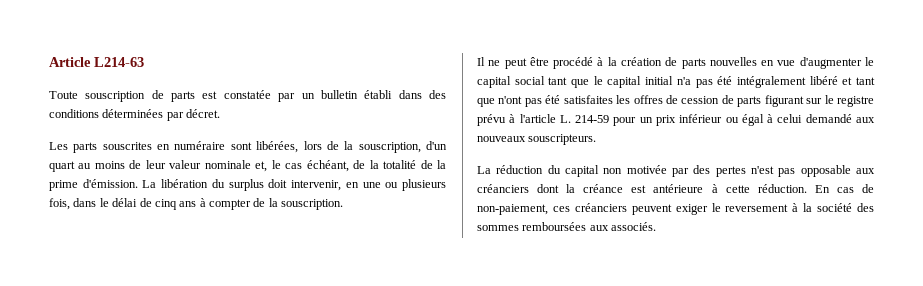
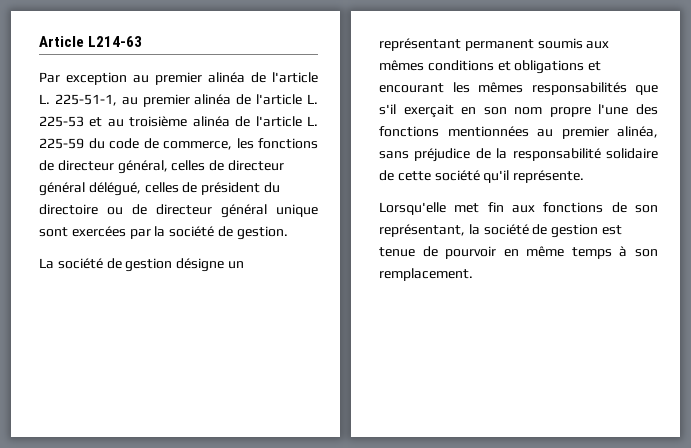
- Toute souscription de parts est constatée par un bulletin établi dans des conditions déterminées par décret.
- Les parts souscrites en numéraire sont libérées, lors de la souscription, d'un quart au moins de leur valeur nominale et, le cas échéant, de la totalité de la prime d'émission. La libération du surplus doit intervenir, en une ou plusieurs fois, dans le délai de cinq ans à compter de la souscription.
- Il ne peut être procédé à la création de parts nouvelles en vue d'augmenter le capital social tant que le capital initial n'a pas été intégralement libéré et tant que n'ont pas été satisfaites les offres de cession de parts figurant sur le registre prévu à l'article L. 214-59 pour un prix inférieur ou égal à celui demandé aux nouveaux souscripteurs.
- La réduction du capital non motivée par des pertes n'est pas opposable aux créanciers dont la créance est antérieure à cette réduction. En cas de non-paiement, ces créanciers peuvent exiger le reversement à la société des sommes remboursées aux associés.
+ Par exception au premier alinéa de l'article L. 225-51-1, au premier alinéa de l'article L. 225-53 et au troisième alinéa de l'article L. 225-59 du code de commerce, les fonctions de directeur général, celles de directeur général délégué, celles de président du directoire ou de directeur général unique sont exercées par la société de gestion.
+ La société de gestion désigne un représentant permanent soumis aux mêmes conditions et obligations et encourant les mêmes responsabilités que s'il exerçait en son nom propre l'une des fonctions mentionnées au premier alinéa, sans préjudice de la responsabilité solidaire de cette société qu'il représente.
+ Lorsqu'elle met fin aux fonctions de son représentant, la société de gestion est tenue de pourvoir en même temps à son remplacement.

